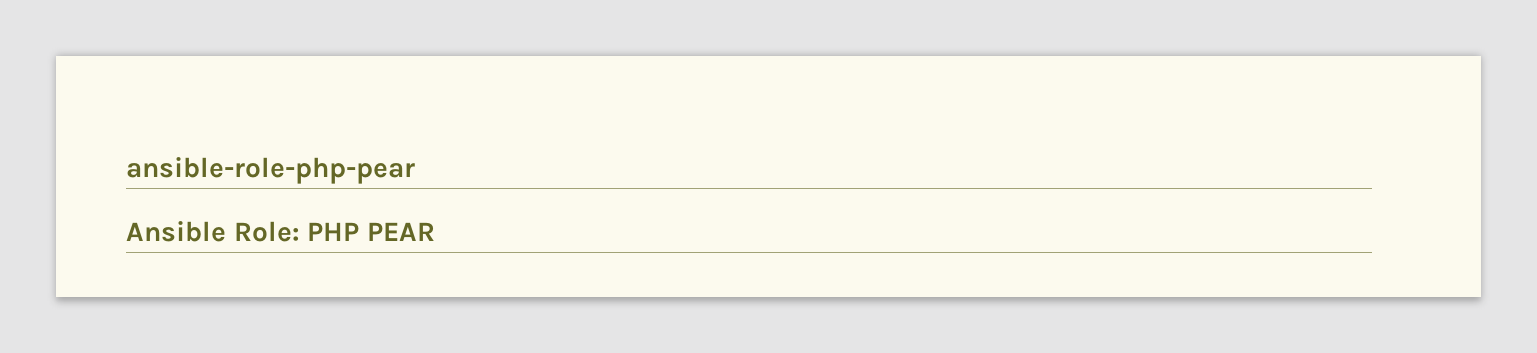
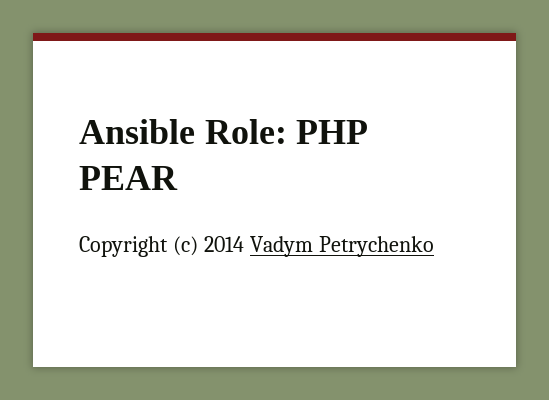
- ansible-role-php-pear
+ Copyright (c) 2014 Vadym Petrychenko

